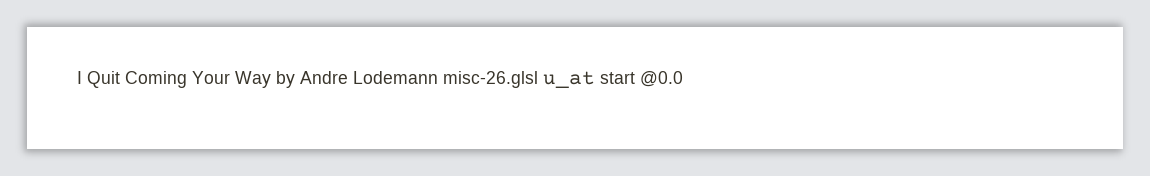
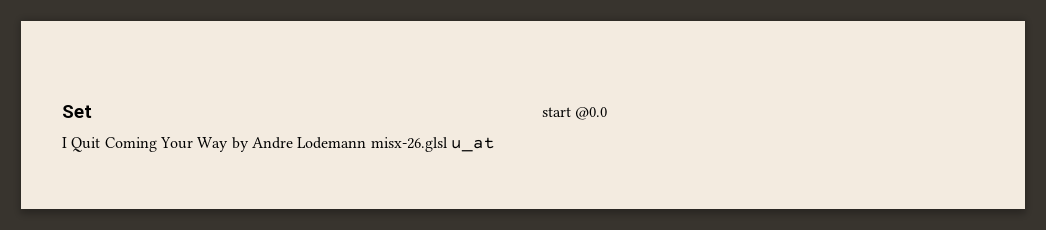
+ Set
- I Quit Coming Your Way by Andre Lodemann misc-26.glsl u_at start @0.0
+ I Quit Coming Your Way by Andre Lodemann misx-26.glsl u_at start @0.0

